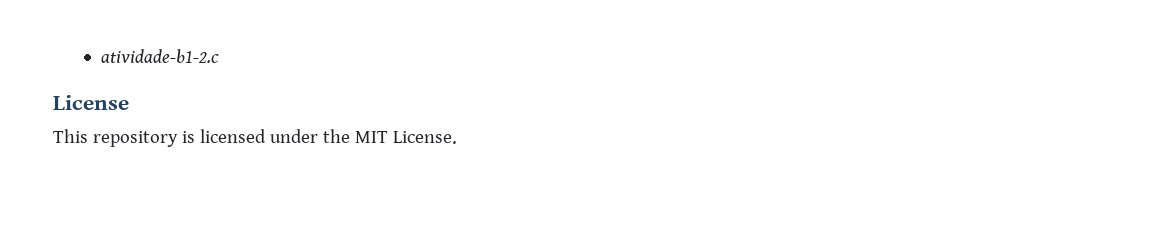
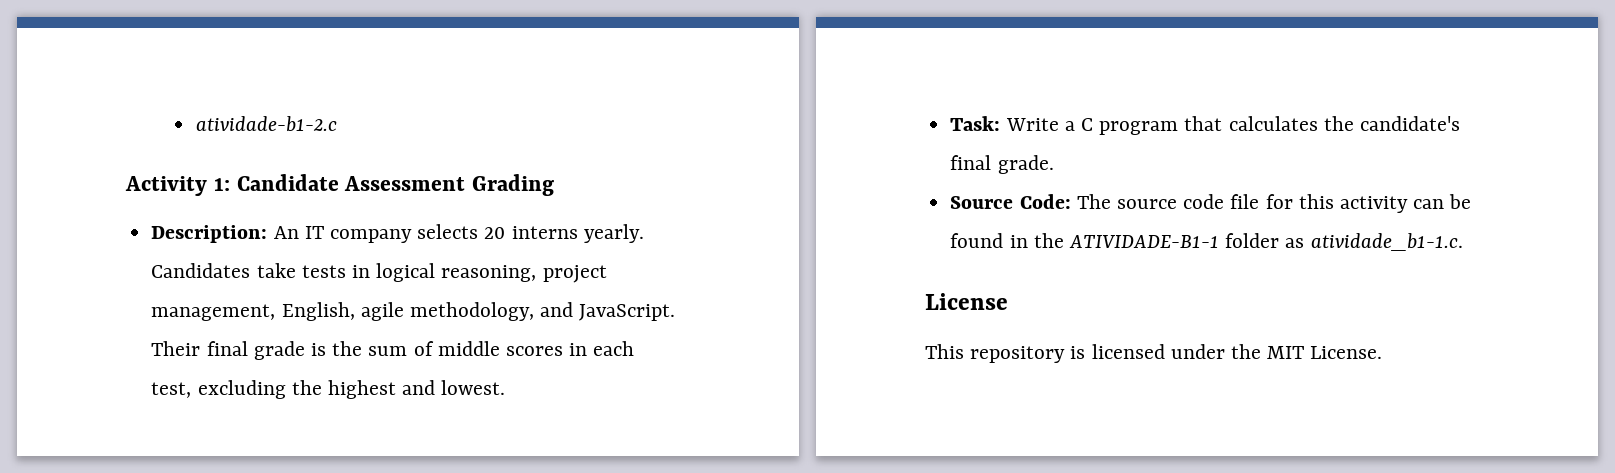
+ Activity 1: Candidate Assessment Grading
+ Description: An IT company selects 20 interns yearly. Candidates take tests in logical reasoning, project management, English, agile methodology, and JavaScript. Their final grade is the sum of middle scores in each test, excluding the highest and lowest.
+ Task: Write a C program that calculates the candidate's final grade.
+ Source Code: The source code file for this activity can be found in the ATIVIDADE-B1-1 folder as atividade_b1-1.c.

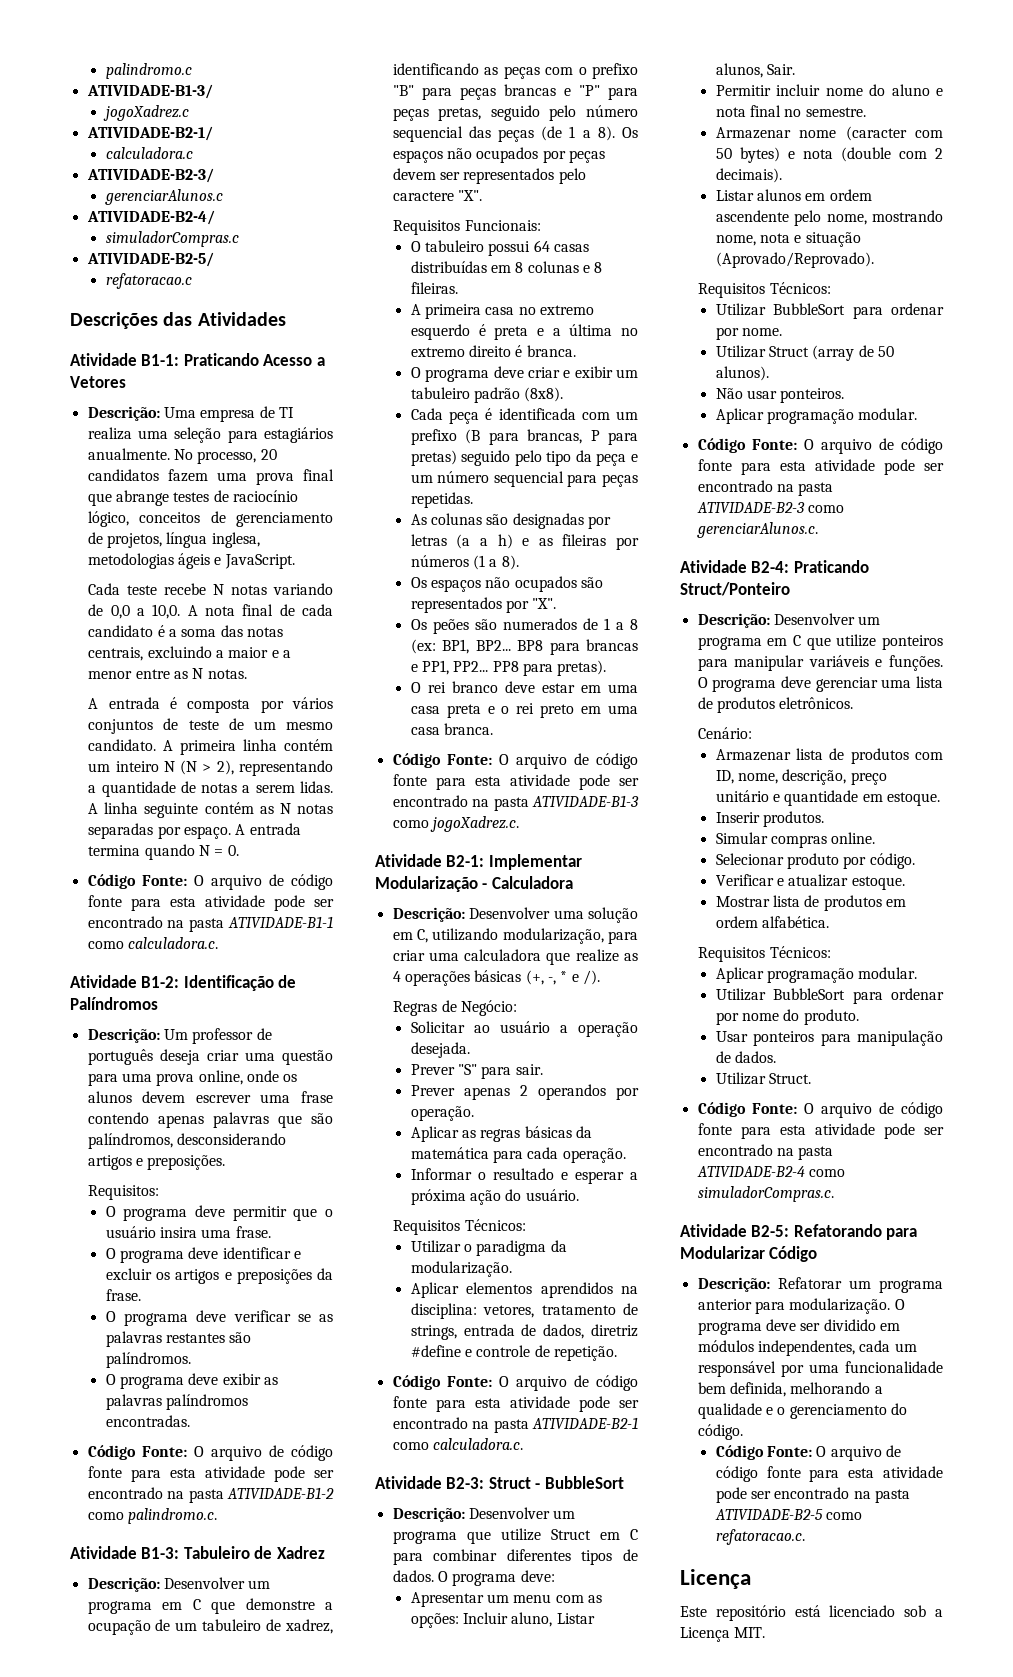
- atividade-b1-2.c
- Activity 1: Candidate Assessment Grading
- Description: An IT company selects 20 interns yearly. Candidates take tests in logical reasoning, project management, English, agile methodology, and JavaScript. Their final grade is the sum of middle scores in each test, excluding the highest and lowest.
- Task: Write a C program that calculates the candidate's final grade.
- Source Code: The source code file for this activity can be found in the ATIVIDADE-B1-1 folder as atividade_b1-1.c.
- License
- This repository is licensed under the MIT License.
+ palindromo.c
+ ATIVIDADE-B1-3/
+ jogoXadrez.c
+ ATIVIDADE-B2-1/
+ calculadora.c
+ ATIVIDADE-B2-3/
+ gerenciarAlunos.c
+ ATIVIDADE-B2-4/
+ simuladorCompras.c
+ ATIVIDADE-B2-5/
+ refatoracao.c
+ Descrições das Atividades
+ Atividade B1-1: Praticando Acesso a Vetores
+ Descrição: Uma empresa de TI realiza uma seleção para estagiários anualmente. No processo, 20 candidatos fazem uma prova final que abrange testes de raciocínio lógico, conceitos de gerenciamento de projetos, língua inglesa, metodologias ágeis e JavaScript.
+ Cada teste recebe N notas variando de 0,0 a 10,0. A nota final de cada candidato é a soma das notas centrais, excluindo a maior e a menor entre as N notas.
+ A entrada é composta por vários conjuntos de teste de um mesmo candidato. A primeira linha contém um inteiro N (N > 2), representando a quantidade de notas a serem lidas. A linha seguinte contém as N notas separadas por espaço. A entrada termina quando N = 0.
+ Código Fonte: O arquivo de código fonte para esta atividade pode ser encontrado na pasta ATIVIDADE-B1-1 como calculadora.c.
+ Atividade B1-2: Identificação de Palíndromos
+ Descrição: Um professor de português deseja criar uma questão para uma prova online, onde os alunos devem escrever uma frase contendo apenas palavras que são palíndromos, desconsiderando artigos e preposições.
+ Requisitos:
+ O programa deve permitir que o usuário insira uma frase.
+ O programa deve identificar e excluir os artigos e preposições da frase.
+ O programa deve verificar se as palavras restantes são palíndromos.
+ O programa deve exibir as palavras palíndromos encontradas.
+ Código Fonte: O arquivo de código fonte para esta atividade pode ser encontrado na pasta ATIVIDADE-B1-2 como palindromo.c.
+ Atividade B1-3: Tabuleiro de Xadrez
+ Descrição: Desenvolver um programa em C que demonstre a ocupação de um tabuleiro de xadrez, identificando as peças com o prefixo "B" para peças brancas e "P" para peças pretas, seguido pelo número sequencial das peças (de 1 a 8). Os espaços não ocupados por peças devem ser representados pelo caractere "X".
+ Requisitos Funcionais:
+ O tabuleiro possui 64 casas distribuídas em 8 colunas e 8 fileiras.
+ A primeira casa no extremo esquerdo é preta e a última no extremo direito é branca.
+ O programa deve criar e exibir um tabuleiro padrão (8x8).
+ Cada peça é identificada com um prefixo (B para brancas, P para pretas) seguido pelo tipo da peça e um número sequencial para peças repetidas.
+ As colunas são designadas por letras (a a h) e as fileiras por números (1 a 8).
+ Os espaços não ocupados são representados por "X".
+ Os peões são numerados de 1 a 8 (ex: BP1, BP2... BP8 para brancas e PP1, PP2... PP8 para pretas).
+ O rei branco deve estar em uma casa preta e o rei preto em uma casa branca.
+ Código Fonte: O arquivo de código fonte para esta atividade pode ser encontrado na pasta ATIVIDADE-B1-3 como jogoXadrez.c.
+ Atividade B2-1: Implementar Modularização - Calculadora
+ Descrição: Desenvolver uma solução em C, utilizando modularização, para criar uma calculadora que realize as 4 operações básicas (+, -, * e /).
+ Regras de Negócio:
+ Solicitar ao usuário a operação desejada.
+ Prever "S" para sair.
+ Prever apenas 2 operandos por operação.
+ Aplicar as regras básicas da matemática para cada operação.
+ Informar o resultado e esperar a próxima ação do usuário.
+ Requisitos Técnicos:
+ Utilizar o paradigma da modularização.
+ Aplicar elementos aprendidos na disciplina: vetores, tratamento de strings, entrada de dados, diretriz #define e controle de repetição.
+ Código Fonte: O arquivo de código fonte para esta atividade pode ser encontrado na pasta ATIVIDADE-B2-1 como calculadora.c.
+ Atividade B2-3: Struct - BubbleSort
+ Descrição: Desenvolver um programa que utilize Struct em C para combinar diferentes tipos de dados. O programa deve:
+ Apresentar um menu com as opções: Incluir aluno, Listar alunos, Sair.
+ Permitir incluir nome do aluno e nota final no semestre.
+ Armazenar nome (caracter com 50 bytes) e nota (double com 2 decimais).
+ Listar alunos em ordem ascendente pelo nome, mostrando nome, nota e situação (Aprovado/Reprovado).
+ Requisitos Técnicos:
+ Utilizar BubbleSort para ordenar por nome.
+ Utilizar Struct (array de 50 alunos).
+ Não usar ponteiros.
+ Aplicar programação modular.
+ Código Fonte: O arquivo de código fonte para esta atividade pode ser encontrado na pasta ATIVIDADE-B2-3 como gerenciarAlunos.c.
+ Atividade B2-4: Praticando Struct/Ponteiro
+ Descrição: Desenvolver um programa em C que utilize ponteiros para manipular variáveis e funções. O programa deve gerenciar uma lista de produtos eletrônicos.
+ Cenário:
+ Armazenar lista de produtos com ID, nome, descrição, preço unitário e quantidade em estoque.
+ Inserir produtos.
+ Simular compras online.
+ Selecionar produto por código.
+ Verificar e atualizar estoque.
+ Mostrar lista de produtos em ordem alfabética.
+ Requisitos Técnicos:
+ Aplicar programação modular.
+ Utilizar BubbleSort para ordenar por nome do produto.
+ Usar ponteiros para manipulação de dados.
+ Utilizar Struct.
+ Código Fonte: O arquivo de código fonte para esta atividade pode ser encontrado na pasta ATIVIDADE-B2-4 como simuladorCompras.c.
+ Atividade B2-5: Refatorando para Modularizar Código
+ Descrição: Refatorar um programa anterior para modularização. O programa deve ser dividido em módulos independentes, cada um responsável por uma funcionalidade bem definida, melhorando a qualidade e o gerenciamento do código.
+ Código Fonte: O arquivo de código fonte para esta atividade pode ser encontrado na pasta ATIVIDADE-B2-5 como refatoracao.c.
+ Licença
+ Este repositório está licenciado sob a Licença MIT.

